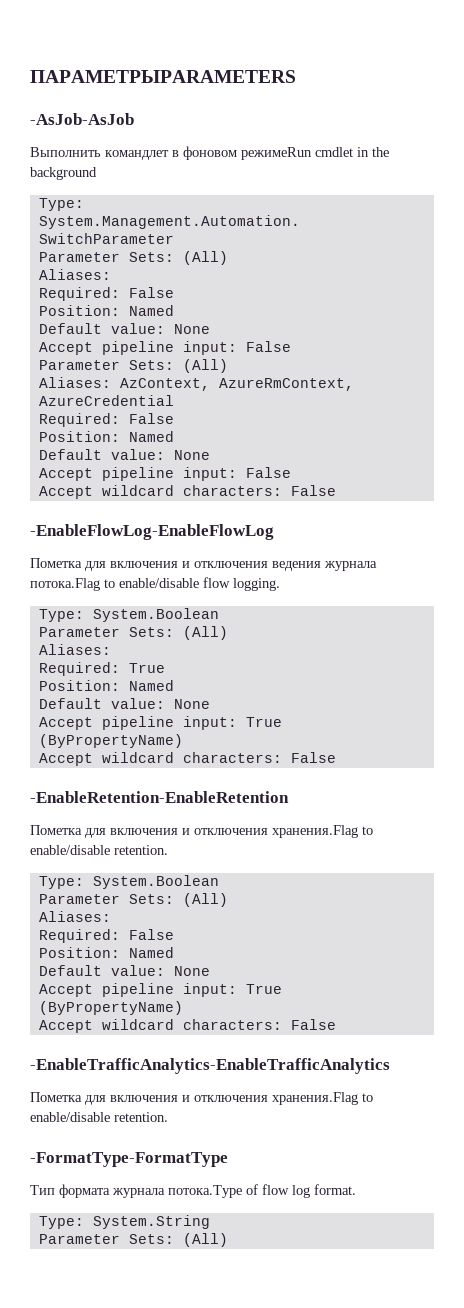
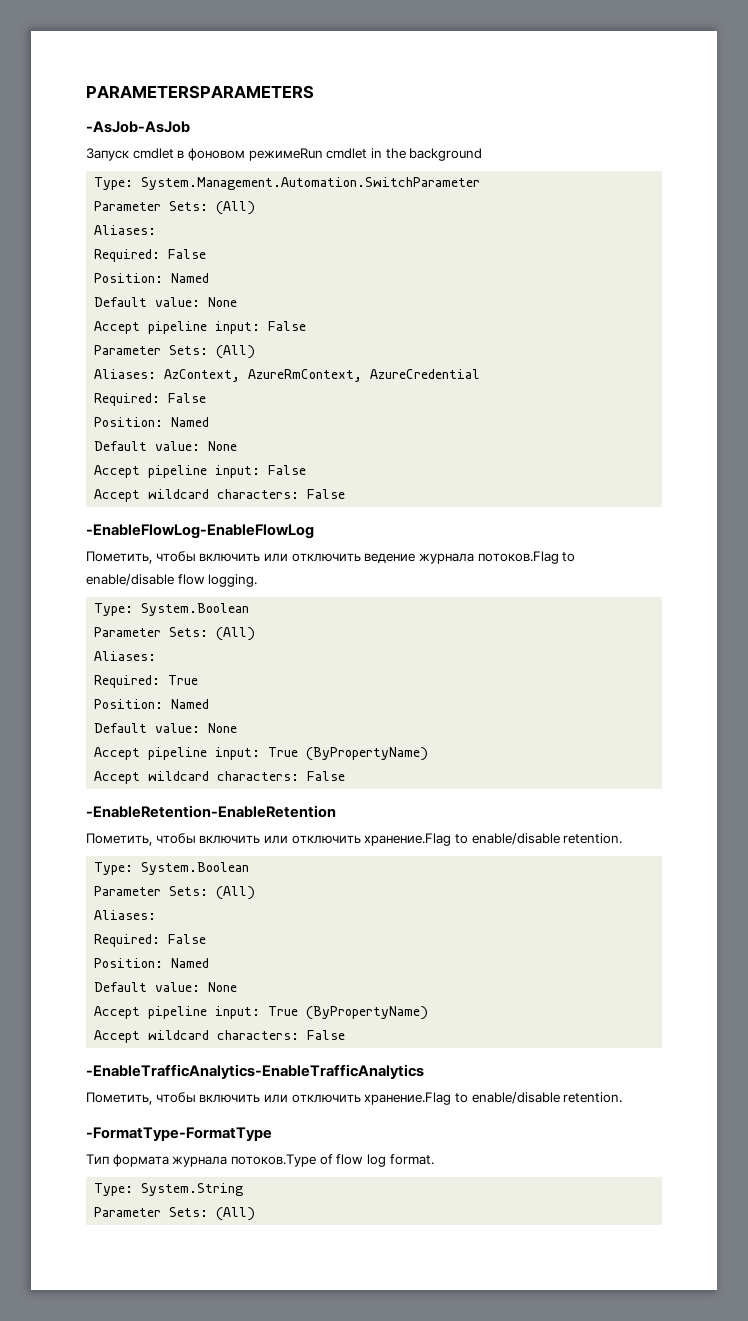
- ПАРАМЕТРЫPARAMETERS
+ PARAMETERSPARAMETERS
- Выполнить командлет в фоновом режимеRun cmdlet in the background
+ Запуск cmdlet в фоновом режимеRun cmdlet in the background
- Пометка для включения и отключения ведения журнала потока.Flag to enable/disable flow logging.
+ Пометить, чтобы включить или отключить ведение журнала потоков.Flag to enable/disable flow logging.
  -EnableRetention-EnableRetention
- Пометка для включения и отключения хранения.Flag to enable/disable retention.
+ Пометить, чтобы включить или отключить хранение.Flag to enable/disable retention.
  -EnableTrafficAnalytics-EnableTrafficAnalytics
- Пометка для включения и отключения хранения.Flag to enable/disable retention.
+ Пометить, чтобы включить или отключить хранение.Flag to enable/disable retention.
- Тип формата журнала потока.Type of flow log format.
+ Тип формата журнала потоков.Type of flow log format.

